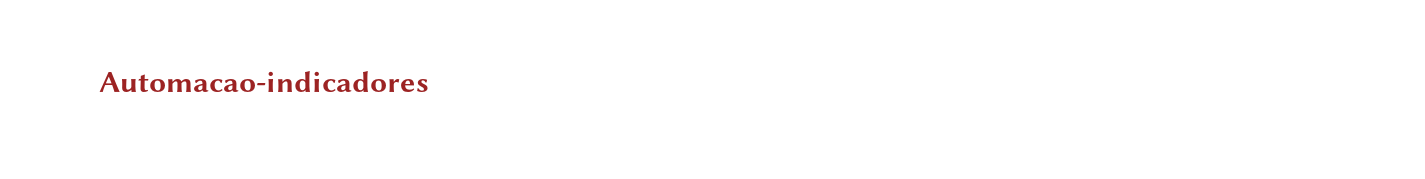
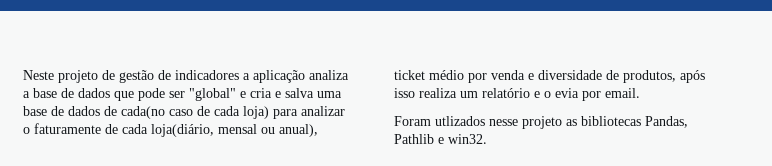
- Automacao-indicadores
+ Neste projeto de gestão de indicadores a aplicação analiza a base de dados que pode ser "global" e cria e salva uma base de dados de cada(no caso de cada loja) para analizar o faturamente de cada loja(diário, mensal ou anual), ticket médio por venda e diversidade de produtos, após isso realiza um relatório e o evia por email.
+ Foram utlizados nesse projeto as bibliotecas Pandas, Pathlib e win32.

